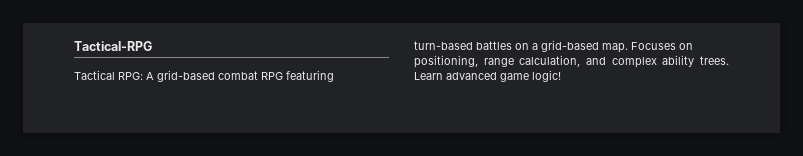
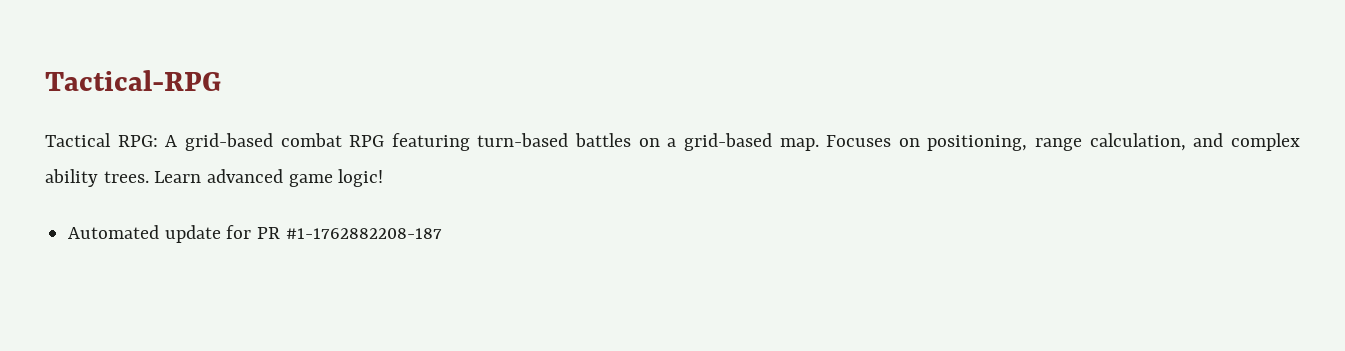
+ Automated update for PR #1-1762882208-187

